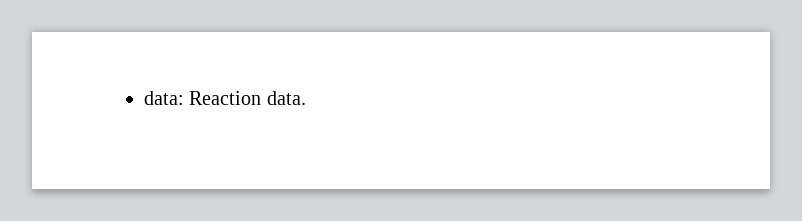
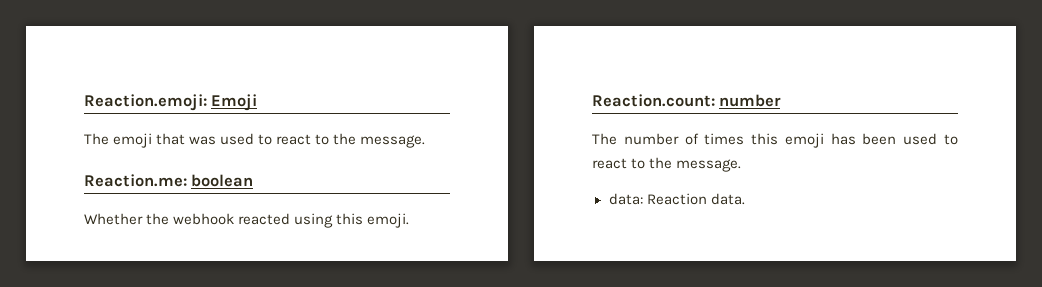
+ Reaction.emoji: Emoji
+ The emoji that was used to react to the message.
+ Reaction.me: boolean
+ Whether the webhook reacted using this emoji.
+ Reaction.count: number
+ The number of times this emoji has been used to react to the message.

